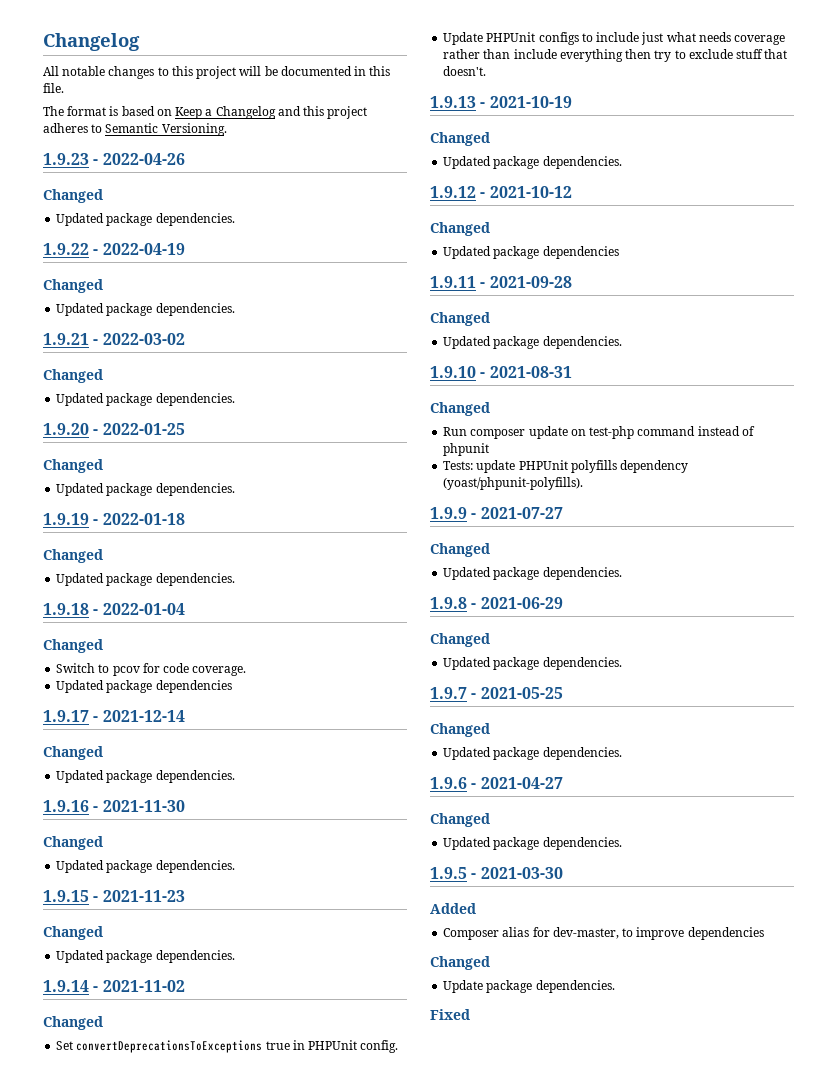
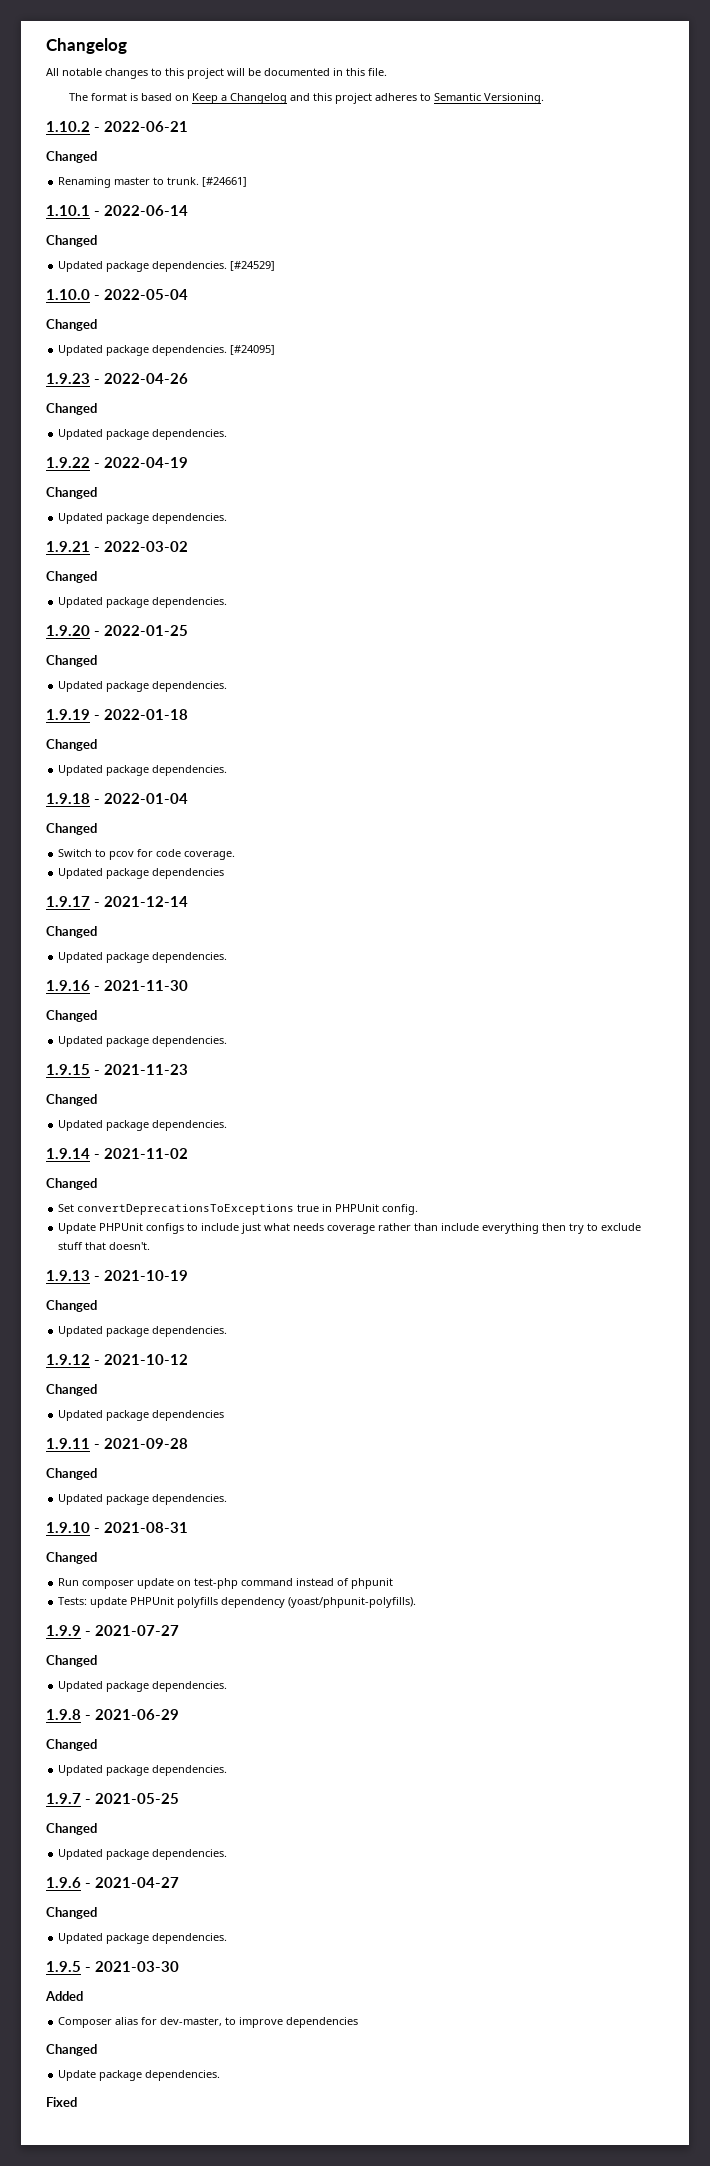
+ 1.10.2 - 2022-06-21
+ Changed
+ Renaming master to trunk. [#24661]
+ 1.10.1 - 2022-06-14
+ Changed
+ Updated package dependencies. [#24529]
+ 1.10.0 - 2022-05-04
+ Changed
+ Updated package dependencies. [#24095]

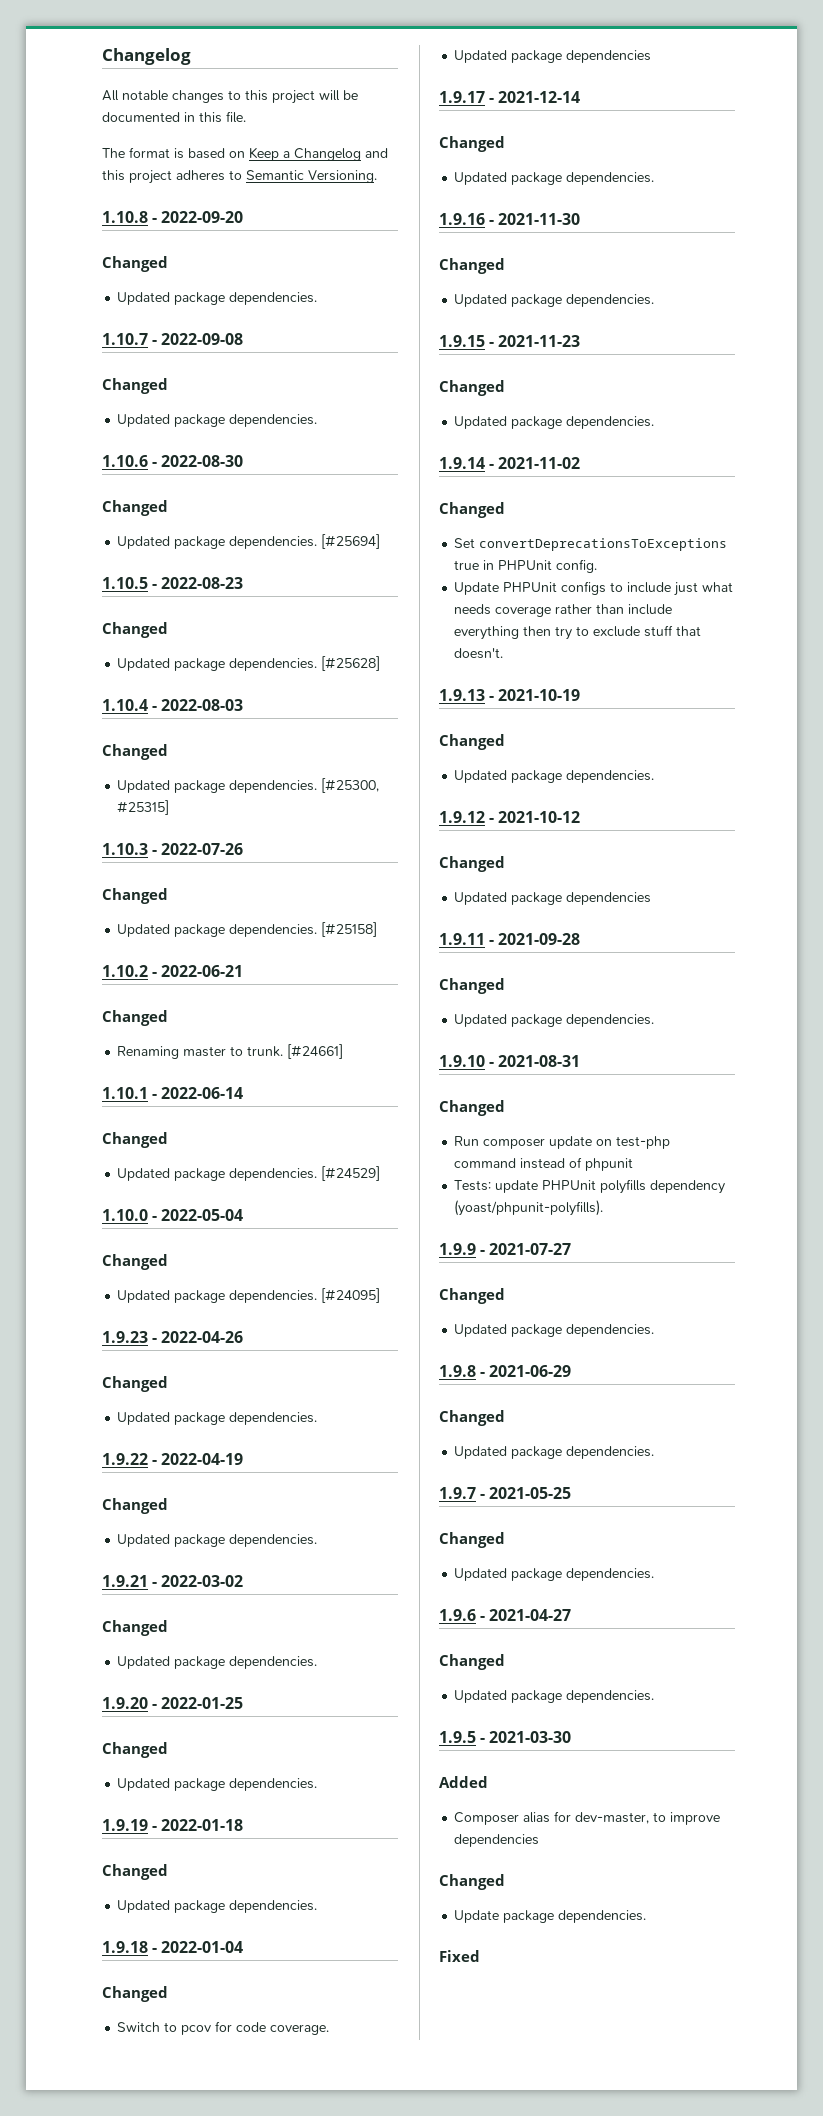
+ 1.10.8 - 2022-09-20
+ Changed
+ Updated package dependencies.
+ 1.10.7 - 2022-09-08
+ Changed
+ Updated package dependencies.
+ 1.10.6 - 2022-08-30
+ Changed
+ Updated package dependencies. [#25694]
+ 1.10.5 - 2022-08-23
+ Changed
+ Updated package dependencies. [#25628]
+ 1.10.4 - 2022-08-03
+ Changed
+ Updated package dependencies. [#25300, #25315]
+ 1.10.3 - 2022-07-26
+ Changed
+ Updated package dependencies. [#25158]

